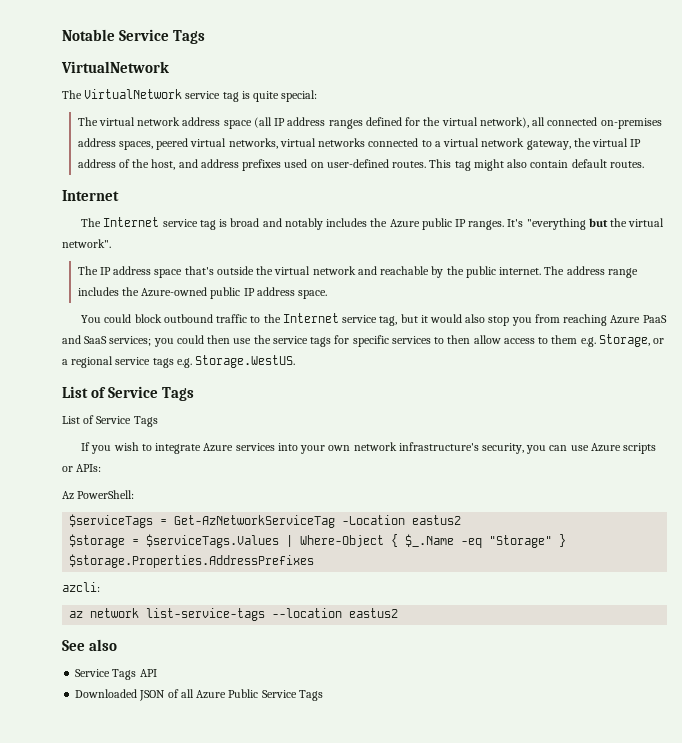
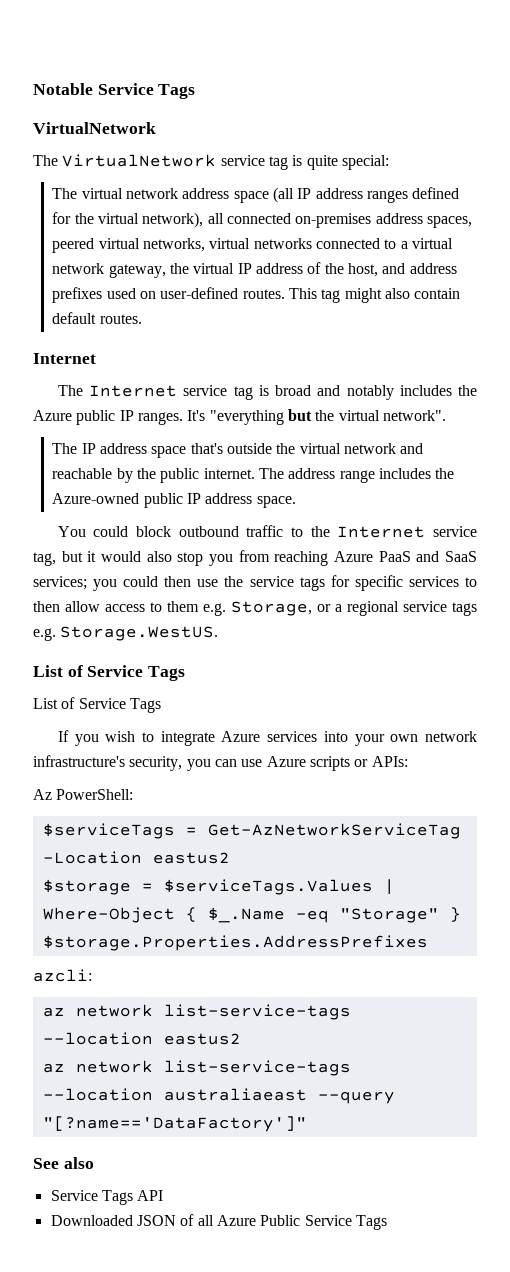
+ az network list-service-tags --location australiaeast --query "[?name=='DataFactory']"

